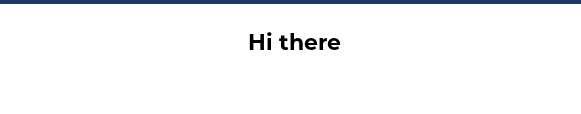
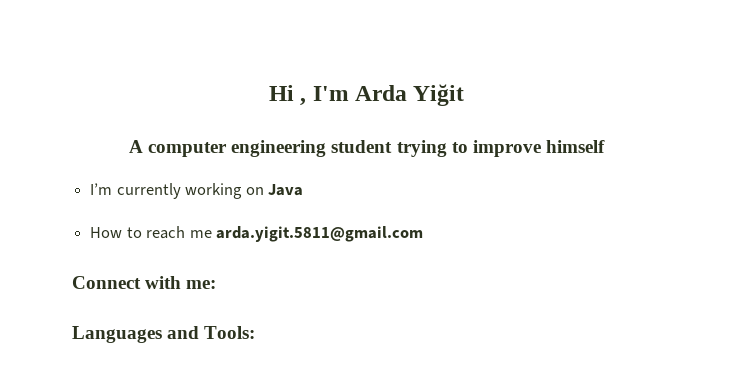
- Hi there
+ Hi , I'm Arda Yiğit
+ A computer engineering student trying to improve himself
+ I’m currently working on Java
+ How to reach me arda.yigit.5811@gmail.com
+ Connect with me:
+ Languages and Tools:

